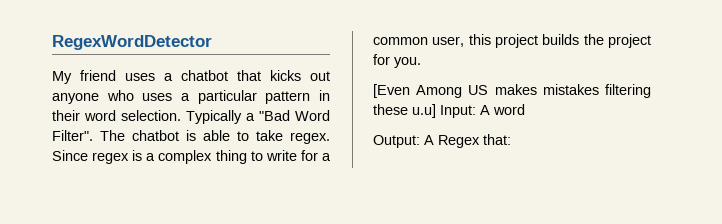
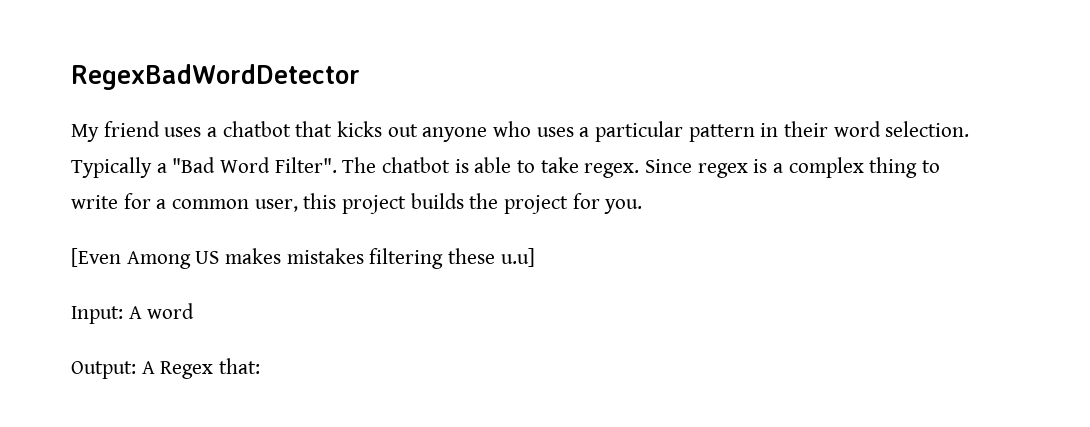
- RegexWordDetector
+ RegexBadWordDetector
- [Even Among US makes mistakes filtering these u.u] Input: A word
+ [Even Among US makes mistakes filtering these u.u]
+ Input: A word

